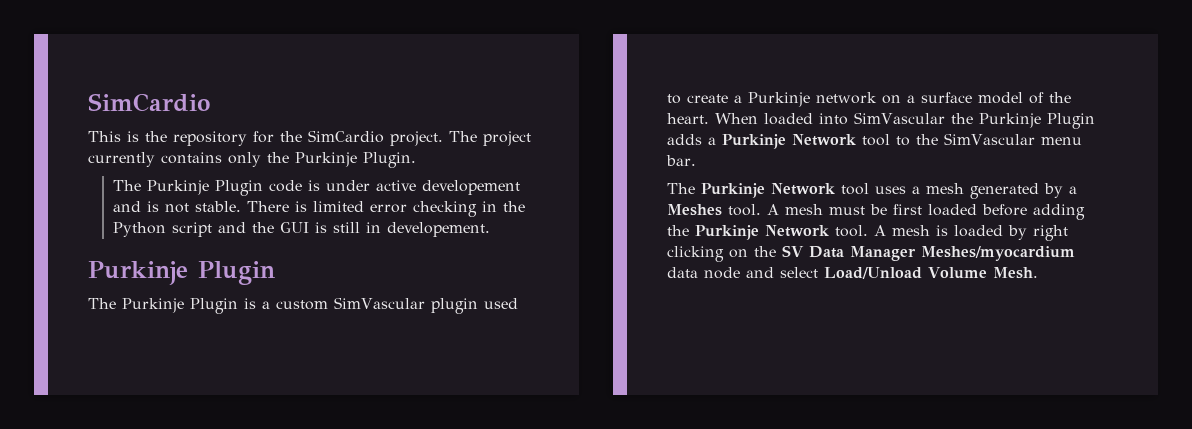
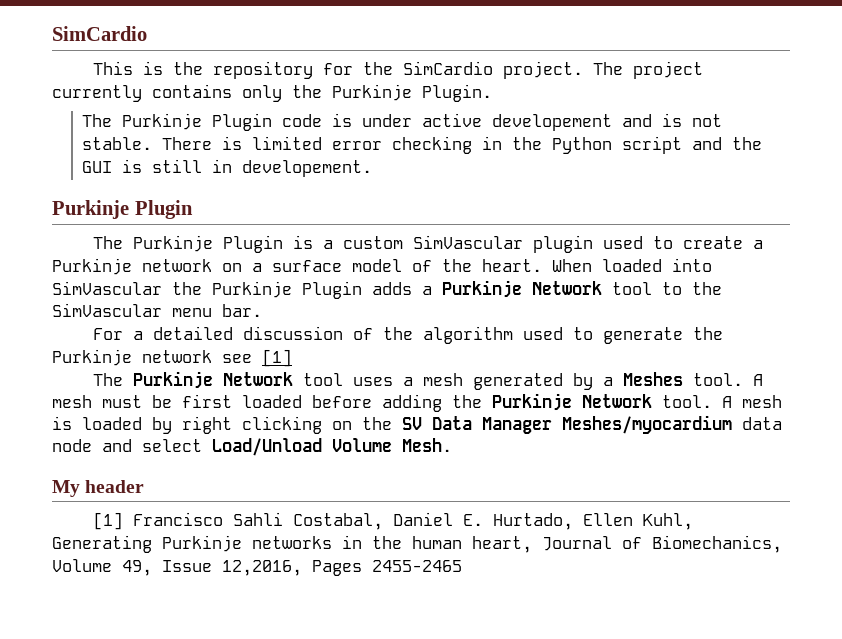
+ For a detailed discussion of the algorithm used to generate the Purkinje network see [1]
+ My header
+ [1] Francisco Sahli Costabal, Daniel E. Hurtado, Ellen Kuhl, Generating Purkinje networks in the human heart, Journal of Biomechanics, Volume 49, Issue 12,2016, Pages 2455-2465

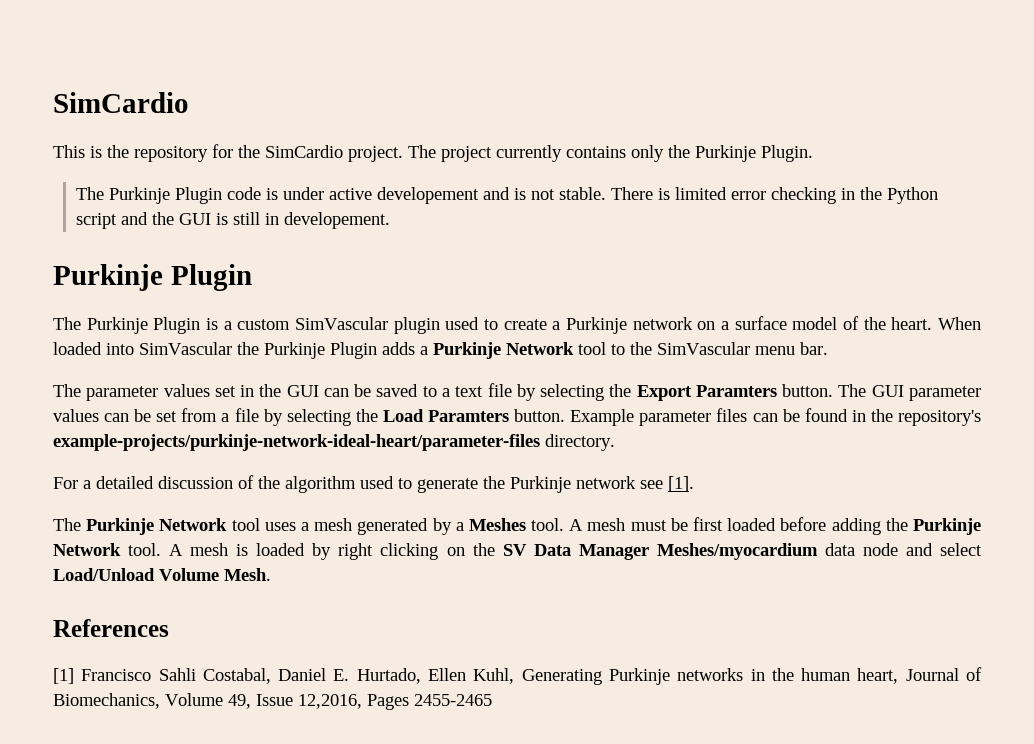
+ The parameter values set in the GUI can be saved to a text file by selecting the Export Paramters button. The GUI parameter values can be set from a file by selecting the Load Paramters button. Example parameter files can be found in the repository's example-projects/purkinje-network-ideal-heart/parameter-files directory.
- For a detailed discussion of the algorithm used to generate the Purkinje network see [1]
+ For a detailed discussion of the algorithm used to generate the Purkinje network see [1].
- My header
+ References

